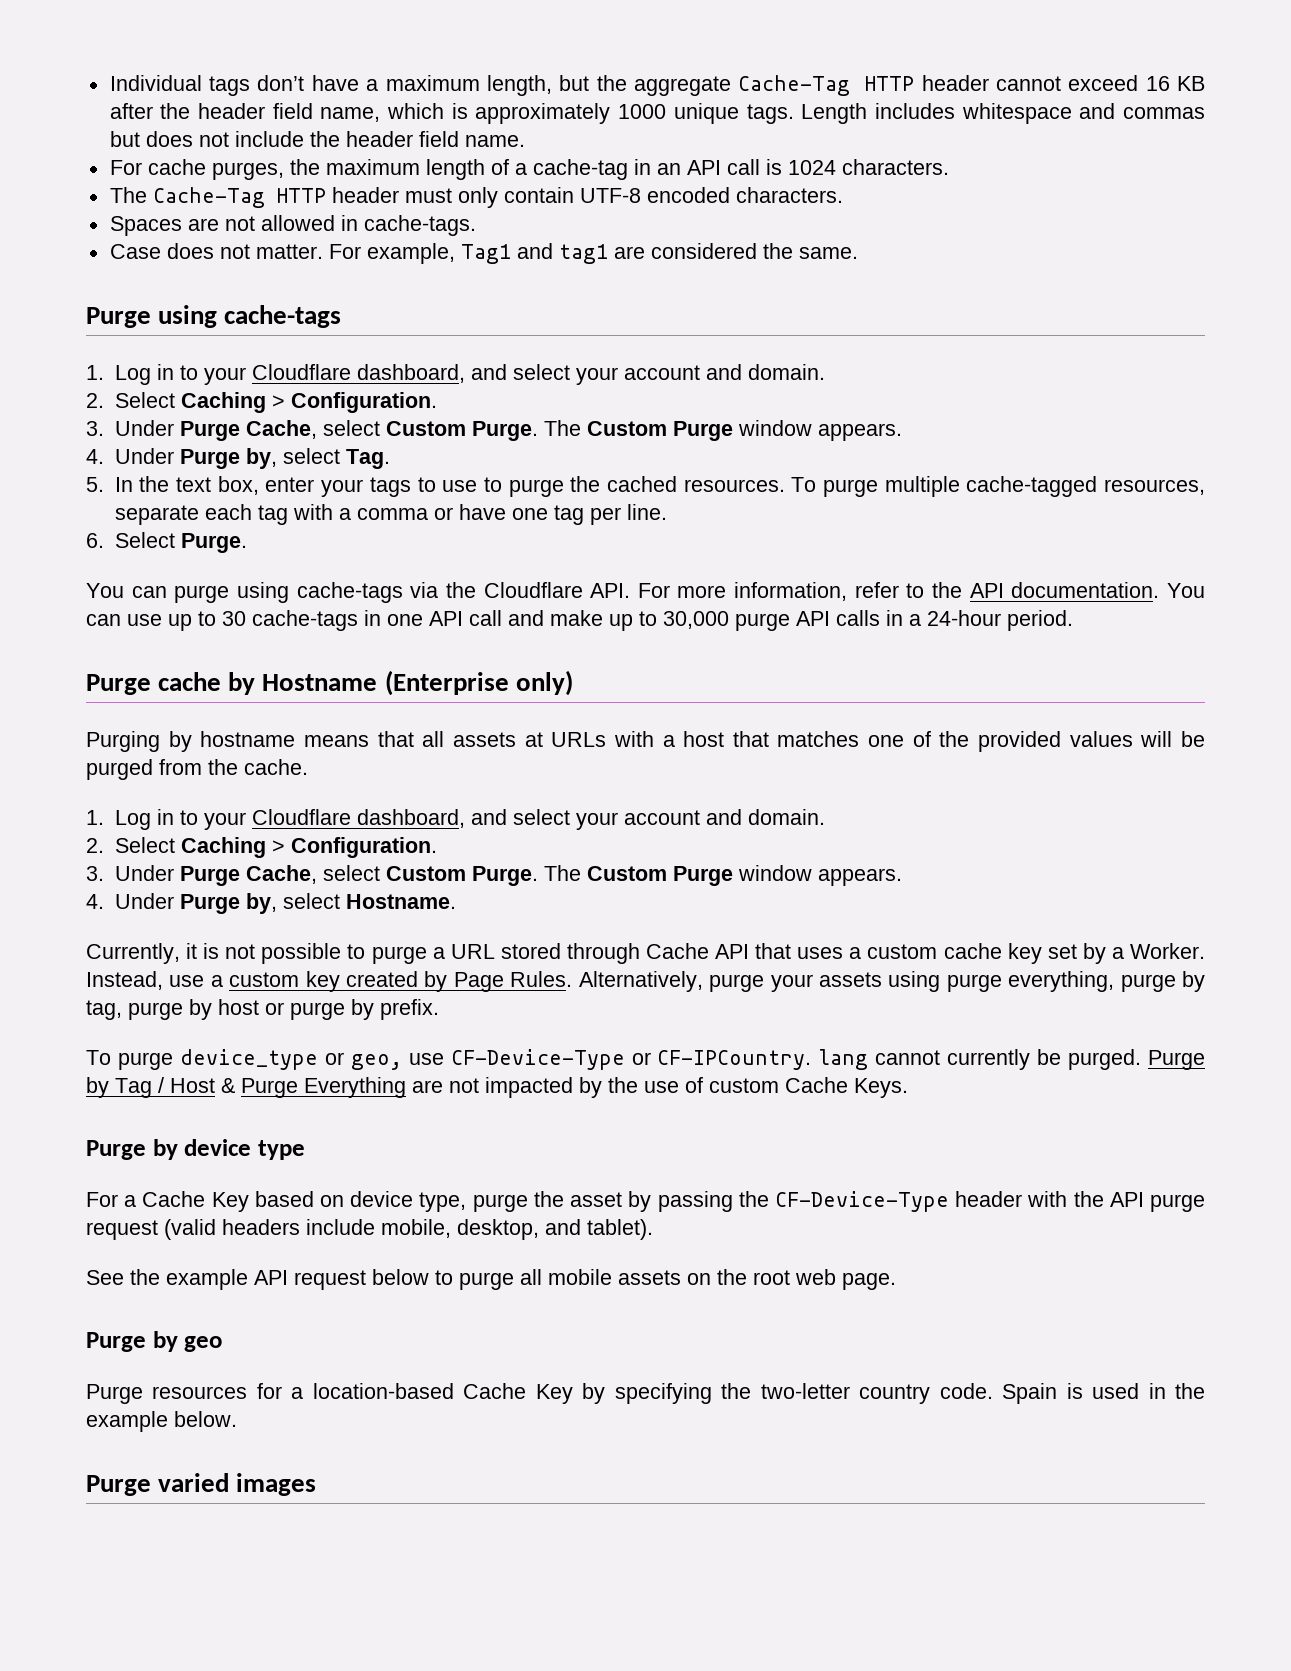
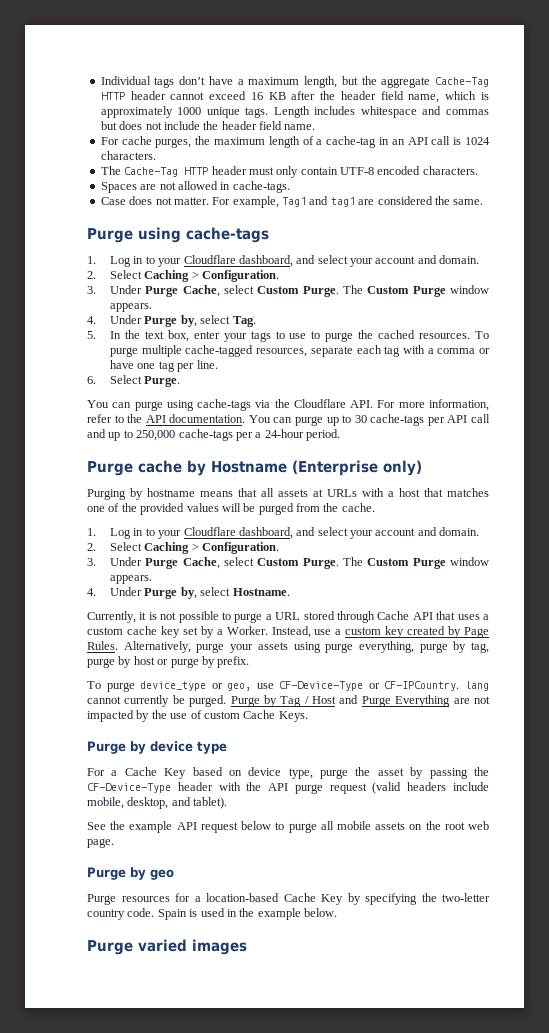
- You can use up to 30 cache-tags in one API call and make up to 30,000 purge API calls in a 24-hour period.
+ You can purge up to 30 cache-tags per API call and up to 250,000 cache-tags per a 24-hour period.
- Purge by Tag / Host & Purge Everything are not impacted by the use of custom Cache Keys.
+ Purge by Tag / Host and Purge Everything are not impacted by the use of custom Cache Keys.

